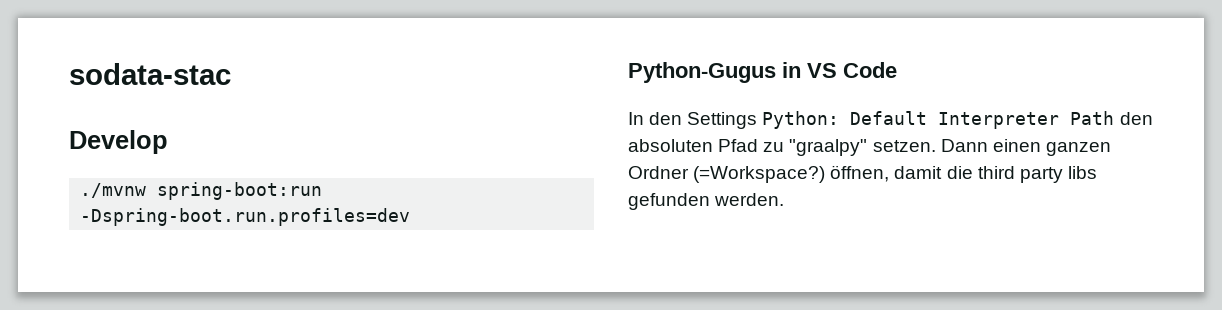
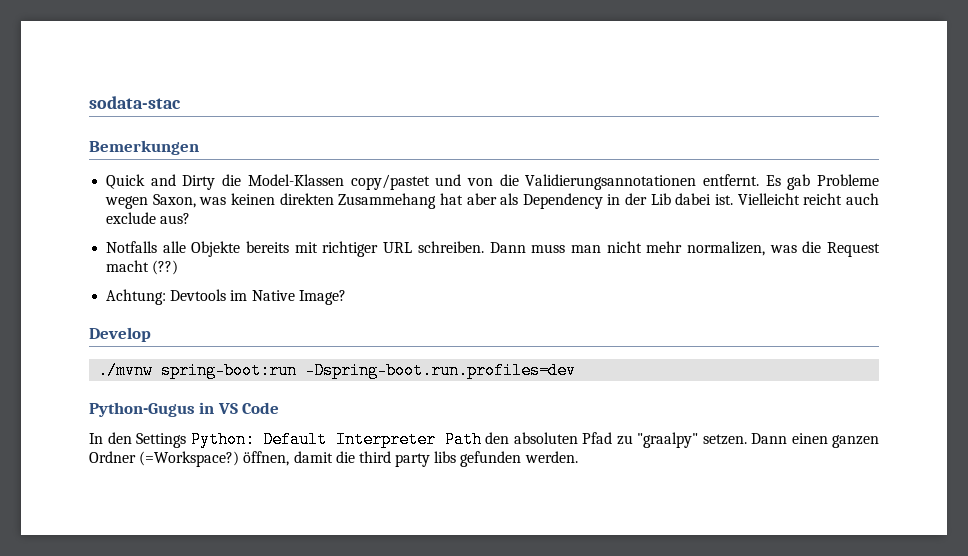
+ Bemerkungen
+ Quick and Dirty die Model-Klassen copy/pastet und von die Validierungsannotationen entfernt. Es gab Probleme wegen Saxon, was keinen direkten Zusammehang hat aber als Dependency in der Lib dabei ist. Vielleicht reicht auch exclude aus?
+ Notfalls alle Objekte bereits mit richtiger URL schreiben. Dann muss man nicht mehr normalizen, was die Request macht (??)
+ Achtung: Devtools im Native Image?

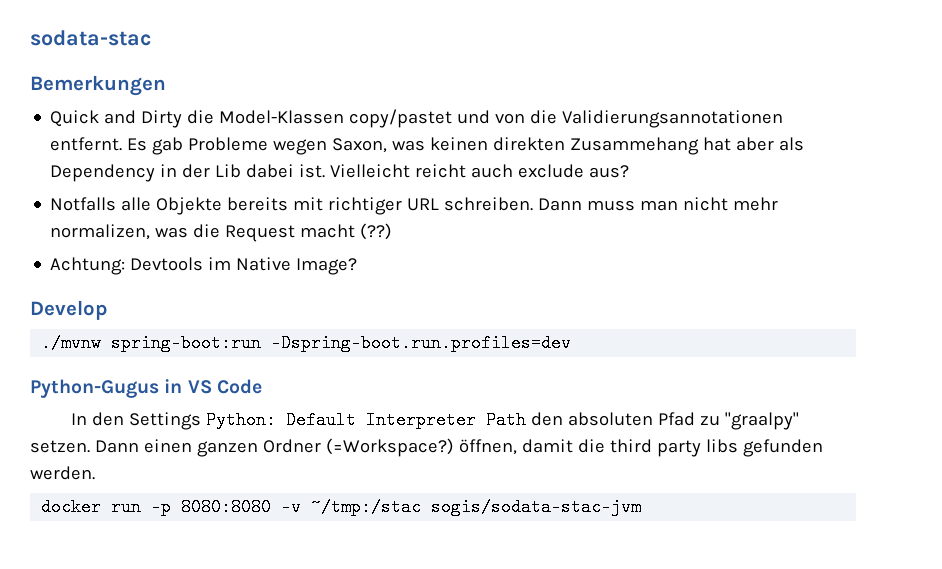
+ docker run -p 8080:8080 -v ~/tmp:/stac sogis/sodata-stac-jvm

